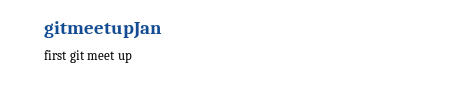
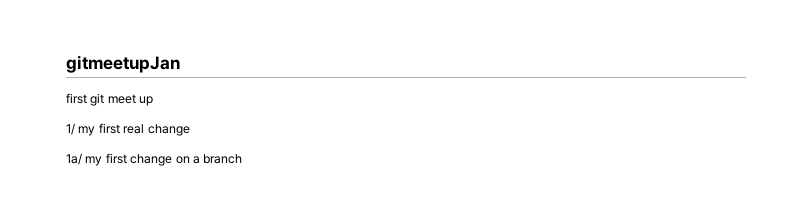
+ 1/ my first real change
+ 1a/ my first change on a branch

